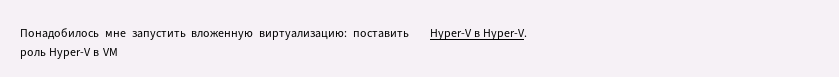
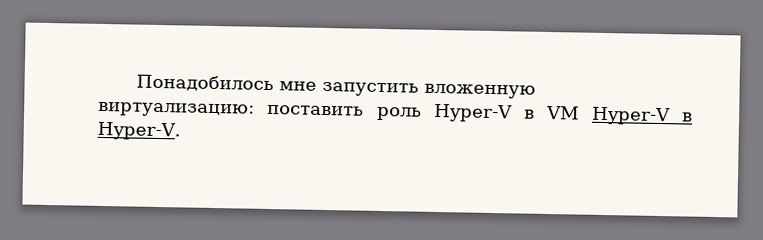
- Понадобилось мне запустить вложенную виртуализацию: поставить роль Hyper-V в VM
- Hyper-V в Hyper-V.
+ Понадобилось мне запустить вложенную виртуализацию: поставить роль Hyper-V в VM Hyper-V в Hyper-V.

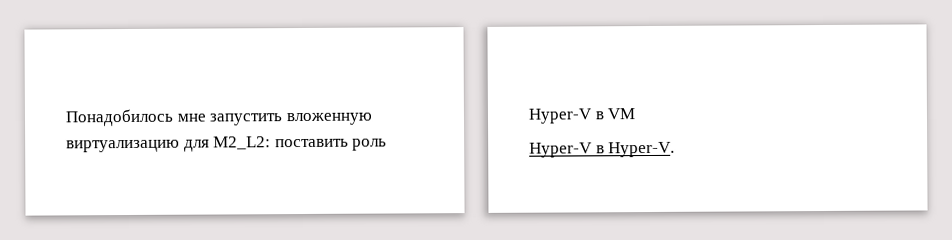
- Понадобилось мне запустить вложенную виртуализацию: поставить роль Hyper-V в VM Hyper-V в Hyper-V.
+ Понадобилось мне запустить вложенную виртуализацию для M2_L2: поставить роль Hyper-V в VM
+ Hyper-V в Hyper-V.

